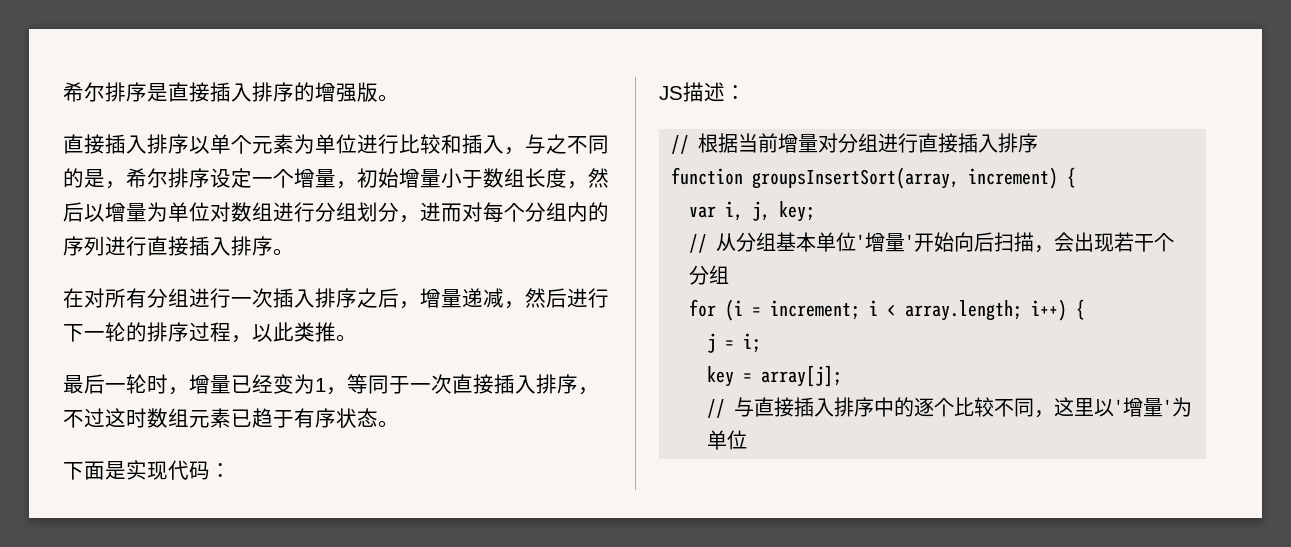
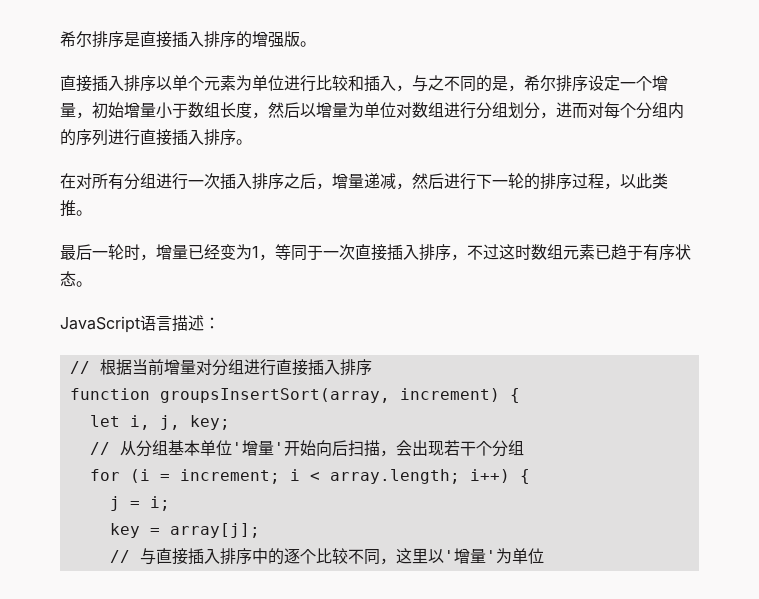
- 下面是实现代码：
- JS描述：
+ JavaScript语言描述：
- var i, j, key;
+ let i, j, key;

